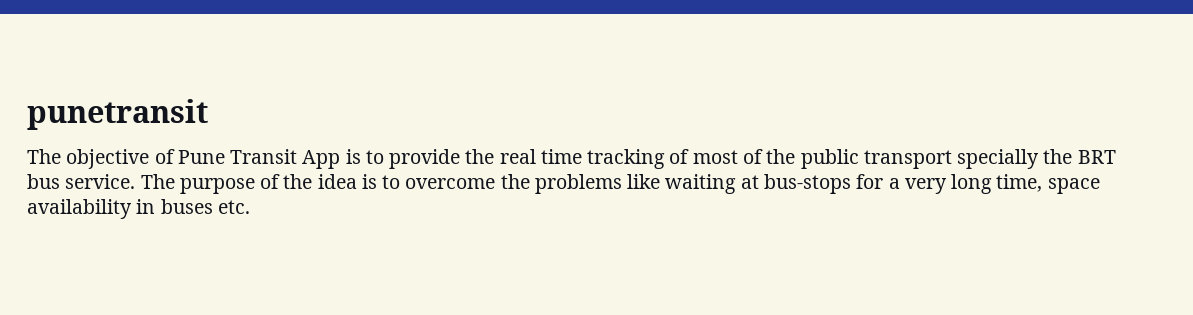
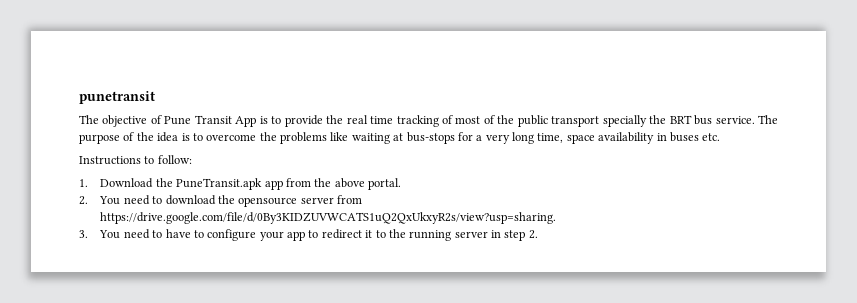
+ Instructions to follow:
+ 1. Download the PuneTransit.apk app from the above portal.
+ 2. You need to download the opensource server from https://drive.google.com/file/d/0By3KIDZUVWCATS1uQ2QxUkxyR2s/view?usp=sharing.
+ 3. You need to have to configure your app to redirect it to the running server in step 2.

